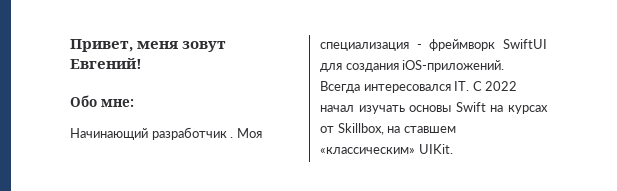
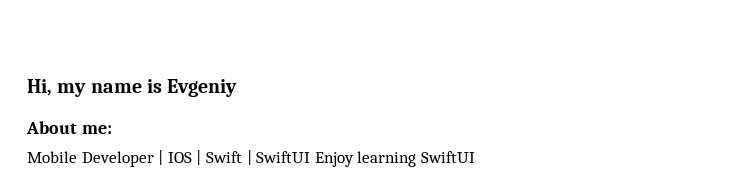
- Привет, меня зовут Евгений!
- Обо мне:
- Начинающий разработчик . Моя специализация - фреймворк SwiftUI для создания iOS-приложений. Всегда интересовался IT. C 2022 начал изучать основы Swift на курсах от Skillbox, на ставшем «классическим» UIKit.
+ Hi, my name is Evgeniy
+ About me:
+ Mobile Developer | IOS | Swift | SwiftUI Enjoy learning SwiftUI

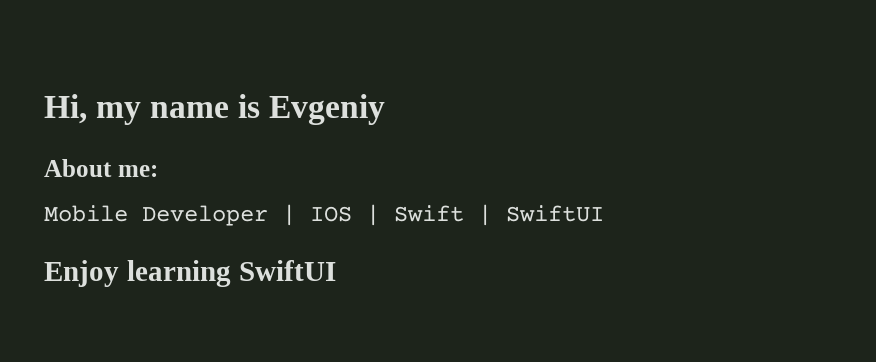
- Mobile Developer | IOS | Swift | SwiftUI Enjoy learning SwiftUI
+ Mobile Developer | IOS | Swift | SwiftUI
+ Enjoy learning SwiftUI

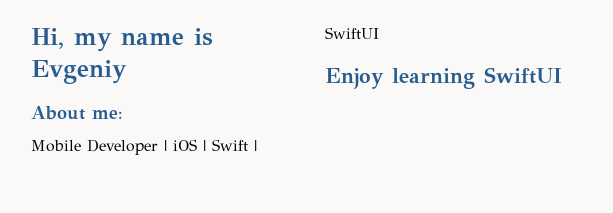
- Mobile Developer | IOS | Swift | SwiftUI
+ Mobile Developer | iOS | Swift | SwiftUI

